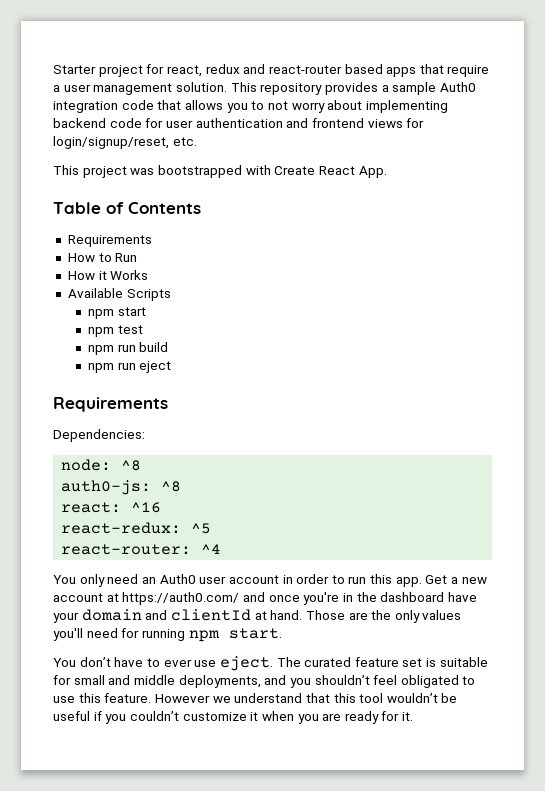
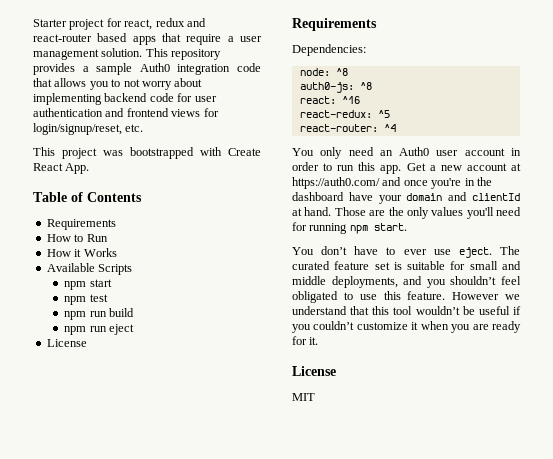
  npm run eject
+ License
  However we understand that this tool wouldn’t be useful if you couldn’t customize it when you are ready for it.
+ License
+ MIT

